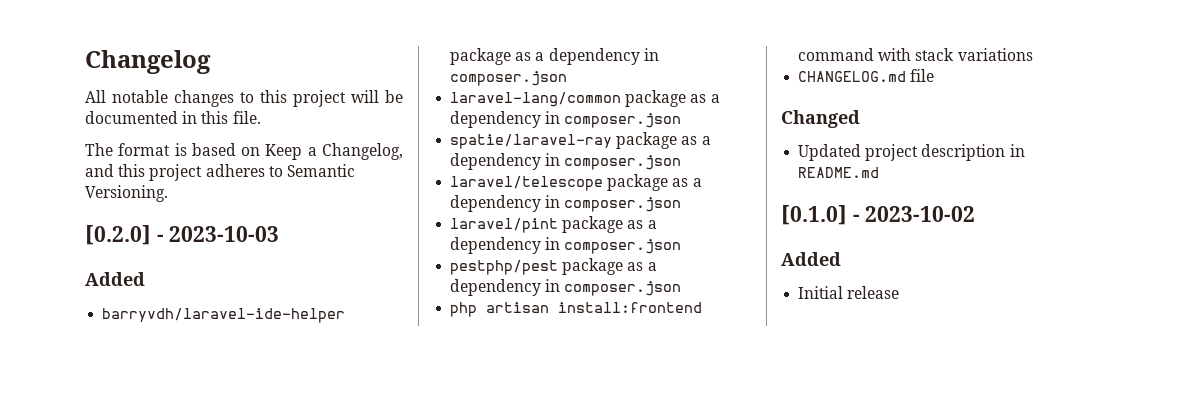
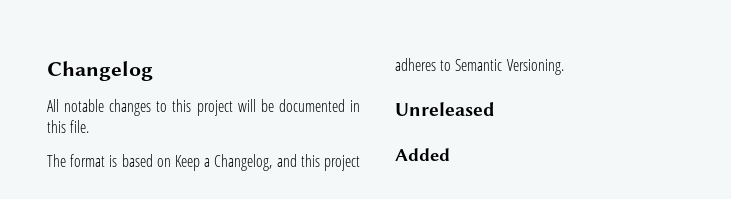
- [0.2.0] - 2023-10-03
+ Unreleased
  Added
- barryvdh/laravel-ide-helper package as a dependency in composer.json
- laravel-lang/common package as a dependency in composer.json
- spatie/laravel-ray package as a dependency in composer.json
- laravel/telescope package as a dependency in composer.json
- laravel/pint package as a dependency in composer.json
- pestphp/pest package as a dependency in composer.json
- php artisan install:frontend command with stack variations
- CHANGELOG.md file
- Changed
- Updated project description in README.md
- [0.1.0] - 2023-10-02
- Added
- Initial release

